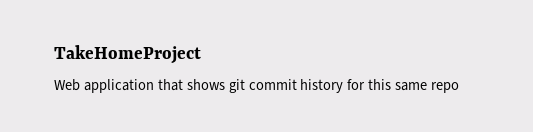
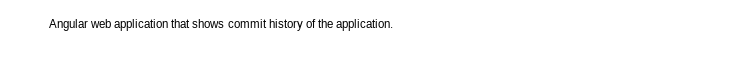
- TakeHomeProject
- Web application that shows git commit history for this same repo
+ Angular web application that shows commit history of the application.

